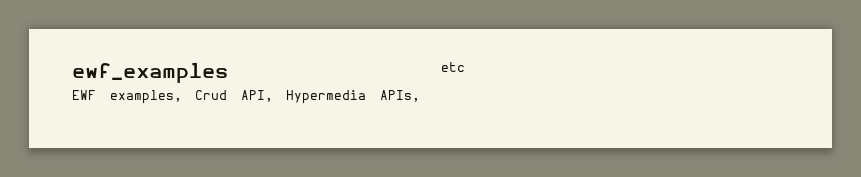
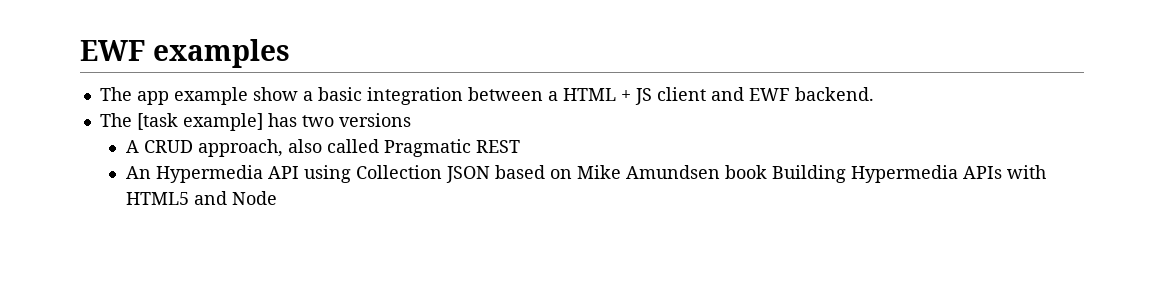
- ewf_examples
- EWF examples, Crud API, Hypermedia APIs, etc
+ EWF examples
+ The app example show a basic integration between a HTML + JS client and EWF backend.
+ The [task example] has two versions
+ A CRUD approach, also called Pragmatic REST
+ An Hypermedia API using Collection JSON based on Mike Amundsen book Building Hypermedia APIs with HTML5 and Node

